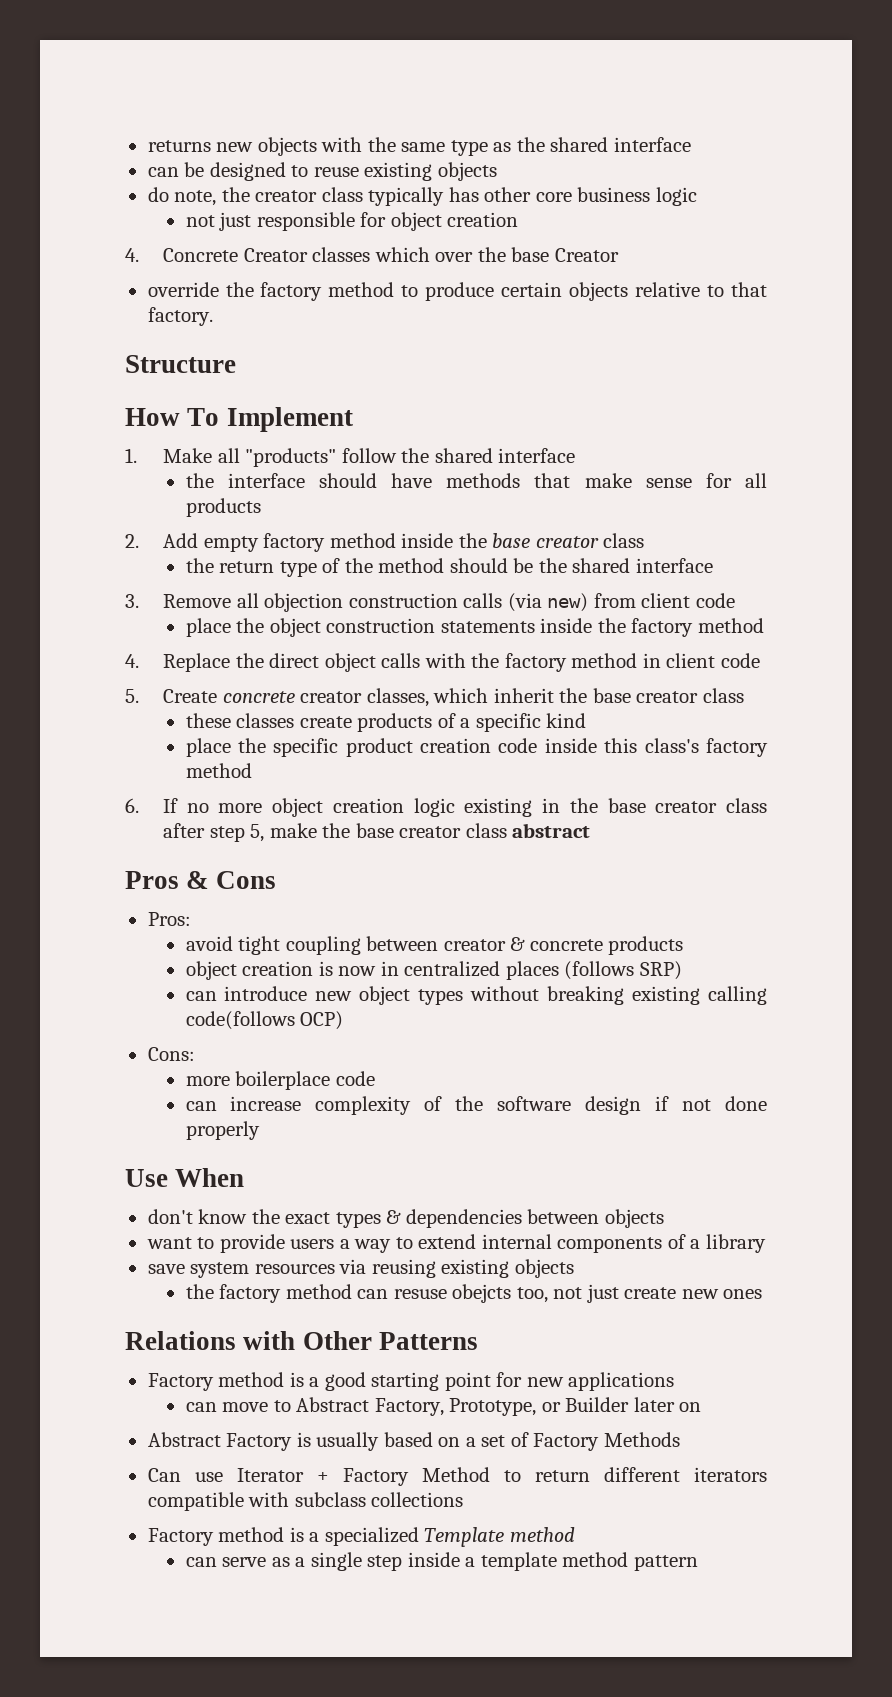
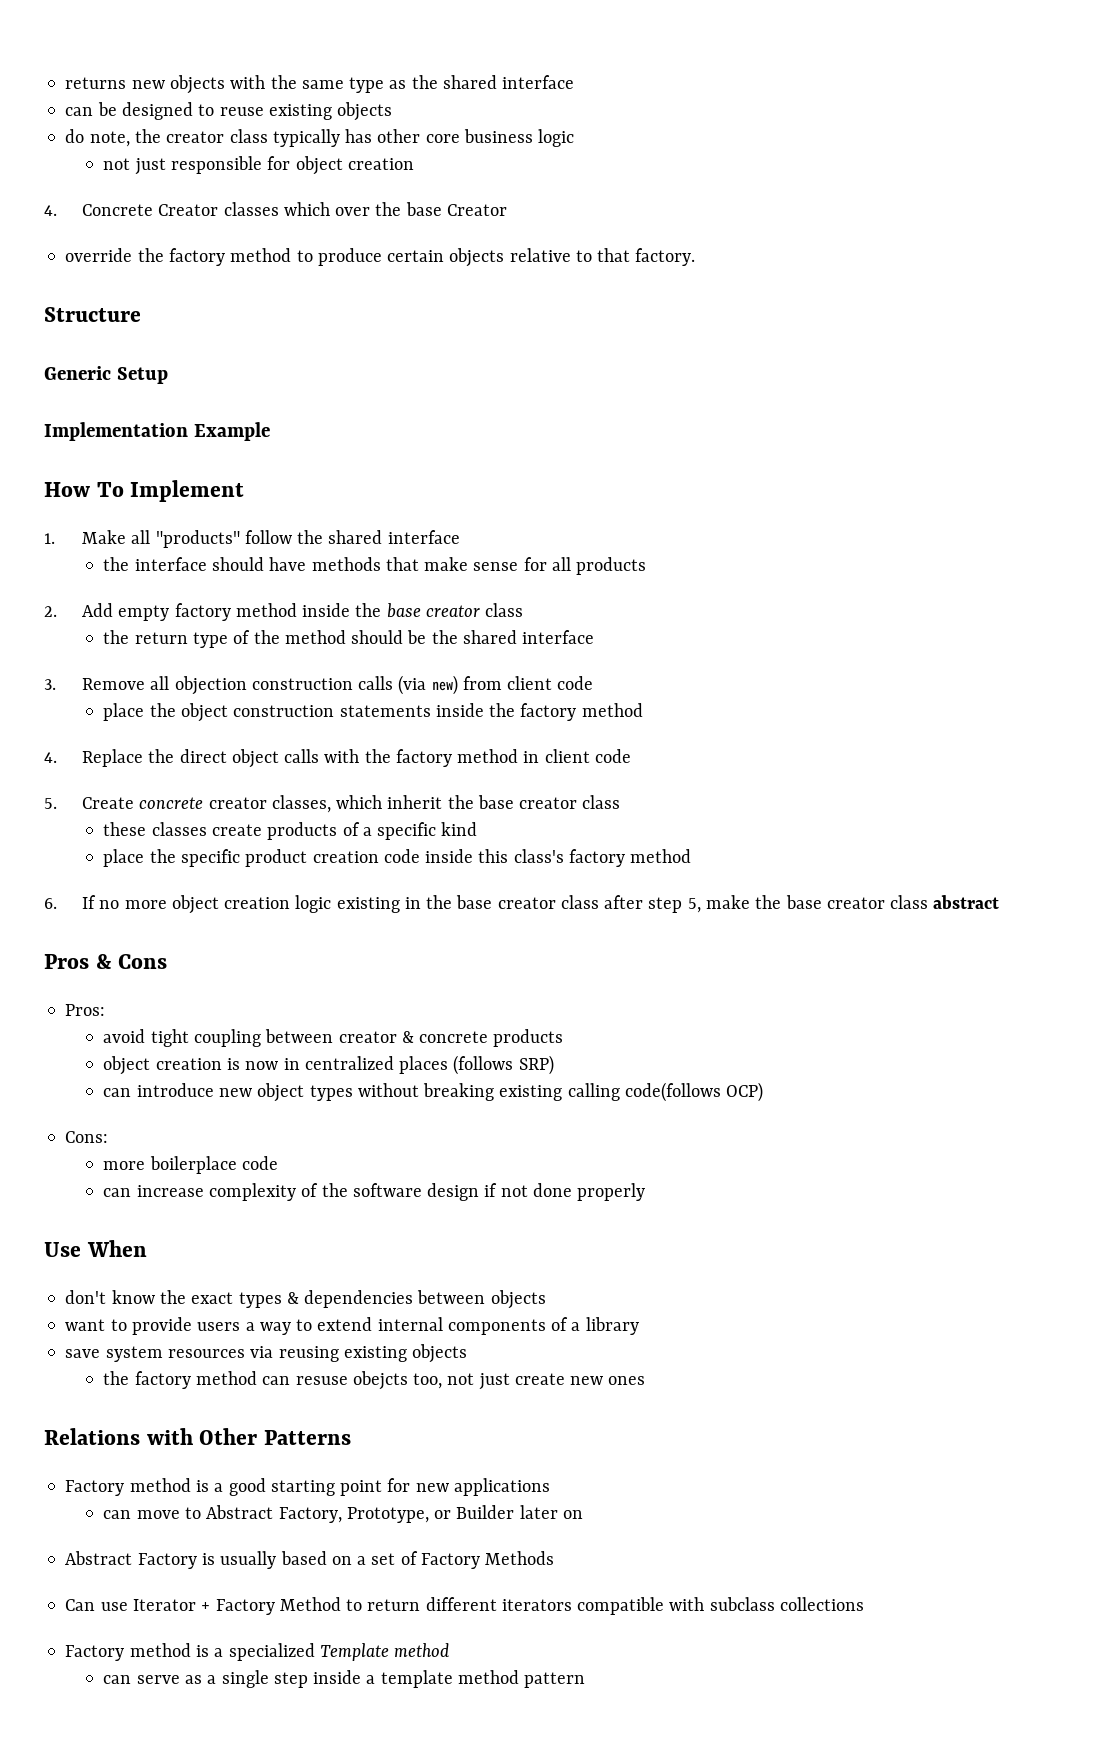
+ Generic Setup
+ Implementation Example

